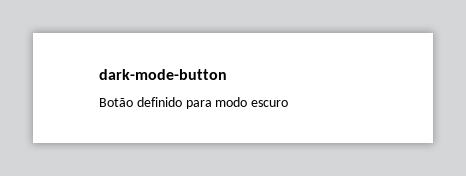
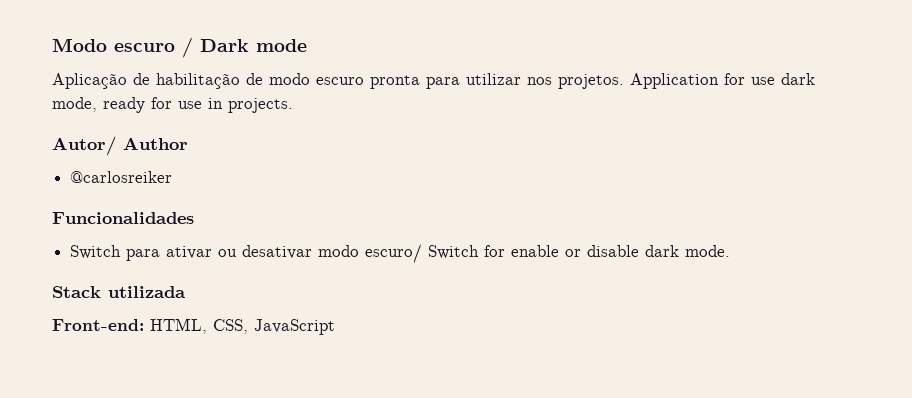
- dark-mode-button
- Botão definido para modo escuro
+ Modo escuro / Dark mode
+ Aplicação de habilitação de modo escuro pronta para utilizar nos projetos. Application for use dark mode, ready for use in projects.
+ Autor/ Author
+ @carlosreiker
+ Funcionalidades
+ Switch para ativar ou desativar modo escuro/ Switch for enable or disable dark mode.
+ Stack utilizada
+ Front-end: HTML, CSS, JavaScript

